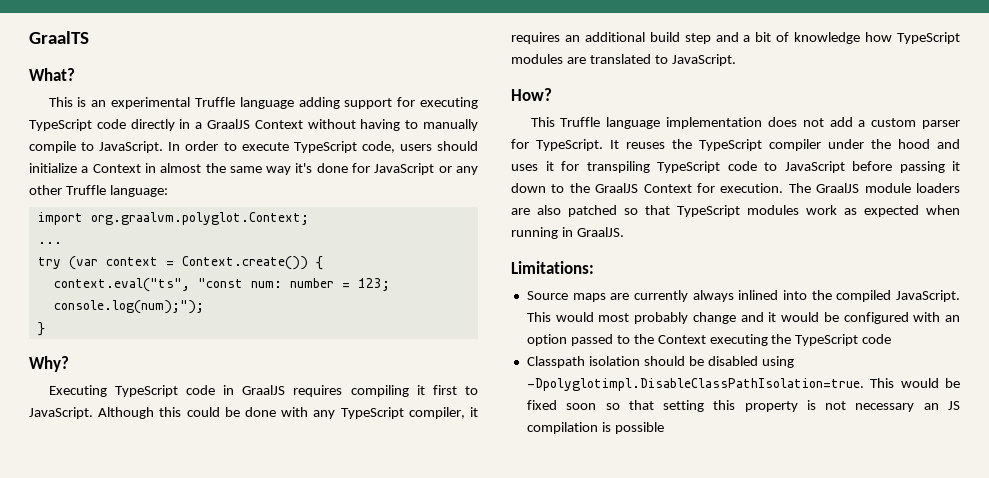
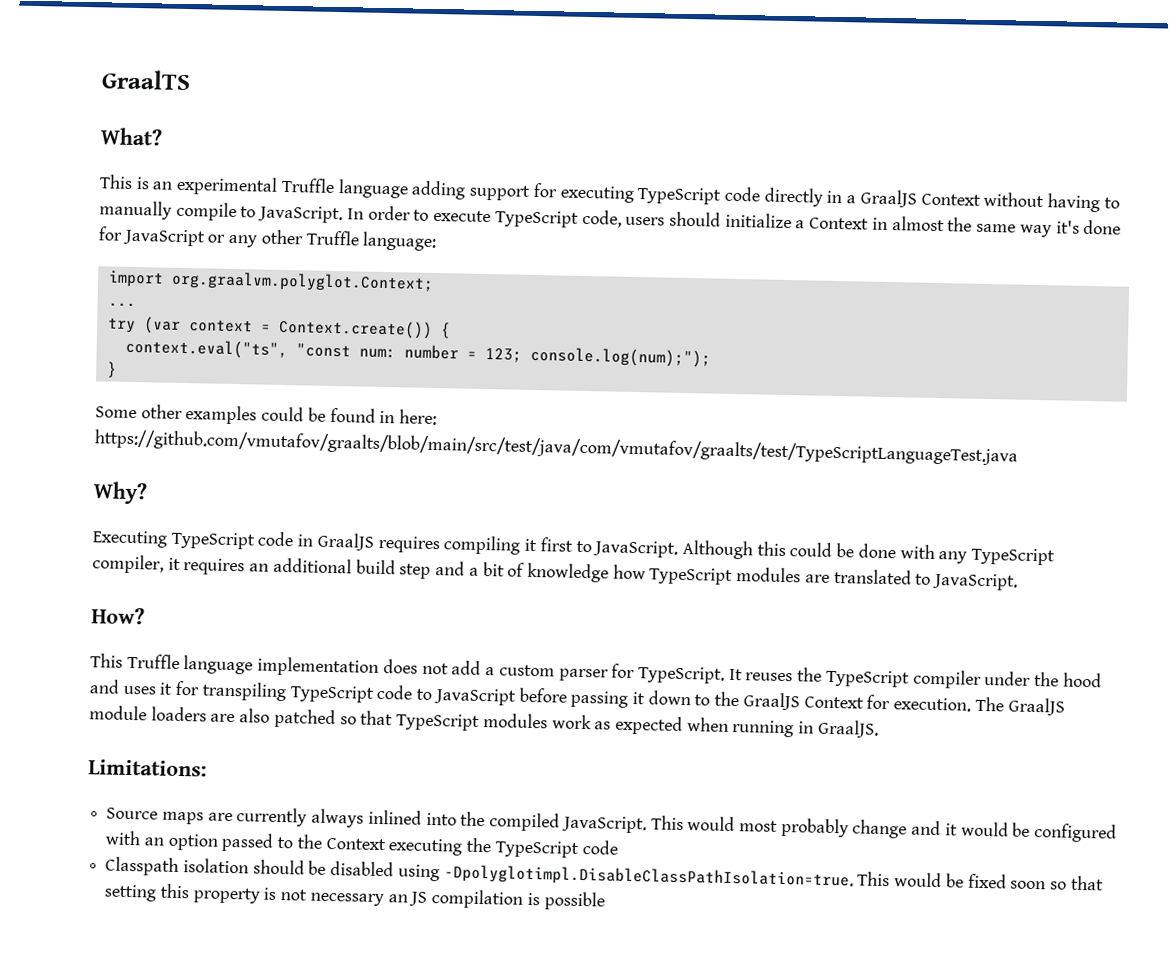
+ Some other examples could be found in here: https://github.com/vmutafov/graalts/blob/main/src/test/java/com/vmutafov/graalts/test/TypeScriptLanguageTest.java

